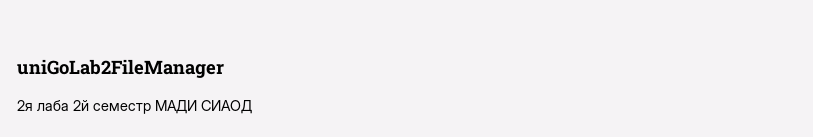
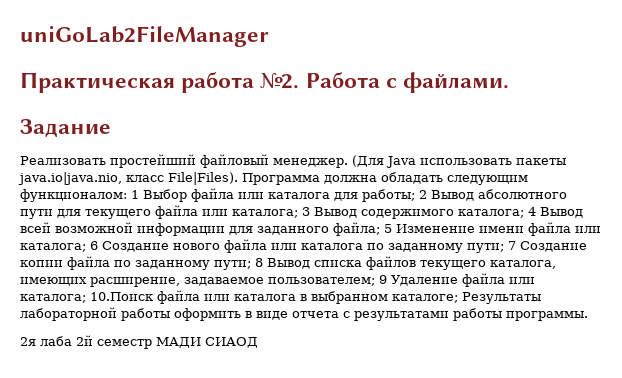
+ Практическая работа №2. Работа с файлами.
+ Задание
+ Реализовать простейший файловый менеджер. (Для Java использовать пакеты java.io|java.nio, класс File|Files). Программа должна обладать следующим функционалом: 1 Выбор файла или каталога для работы; 2 Вывод абсолютного пути для текущего файла или каталога; 3 Вывод содержимого каталога; 4 Вывод всей возможной информации для заданного файла; 5 Изменение имени файла или каталога; 6 Создание нового файла или каталога по заданному пути; 7 Создание копии файла по заданному пути; 8 Вывод списка файлов текущего каталога, имеющих расширение, задаваемое пользователем; 9 Удаление файла или каталога; 10.Поиск файла или каталога в выбранном каталоге; Результаты лабораторной работы оформить в виде отчета с результатами работы программы.

